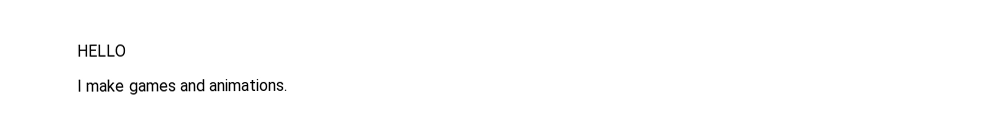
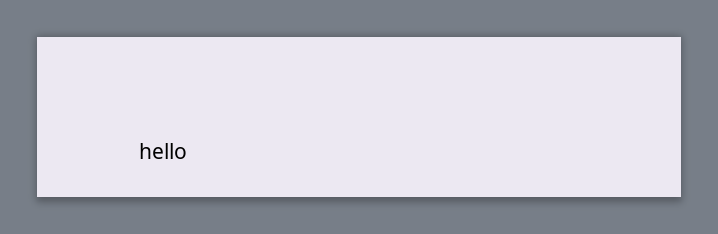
- HELLO
- I make games and animations.
+ hello

